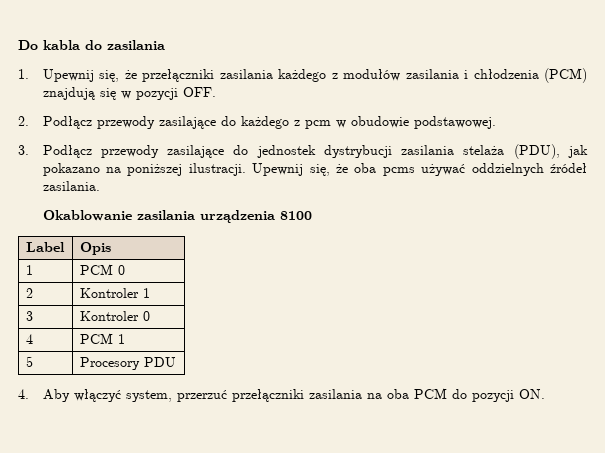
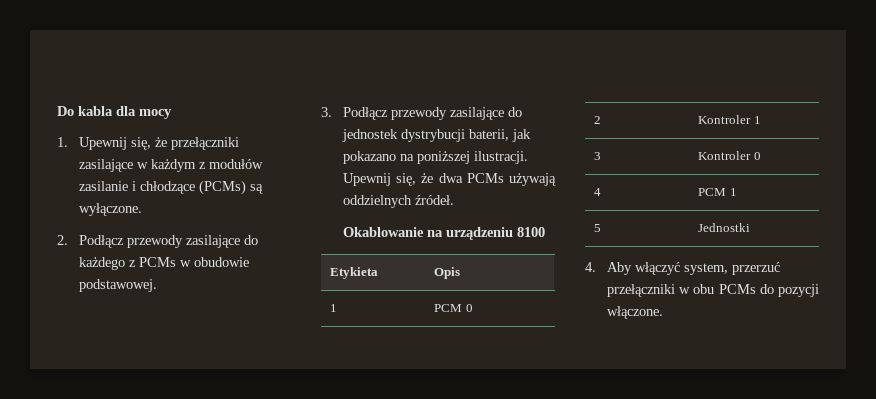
- Do kabla do zasilania
+ Do kabla dla mocy
- 1. Upewnij się, że przełączniki zasilania każdego z modułów zasilania i chłodzenia (PCM) znajdują się w pozycji OFF.
+ 1. Upewnij się, że przełączniki zasilające w każdym z modułów zasilanie i chłodzące (PCMs) są wyłączone.
- 2. Podłącz przewody zasilające do każdego z pcm w obudowie podstawowej.
+ 2. Podłącz przewody zasilające do każdego z PCMs w obudowie podstawowej.
- 3. Podłącz przewody zasilające do jednostek dystrybucji zasilania stelaża (PDU), jak pokazano na poniższej ilustracji.
+ 3. Podłącz przewody zasilające do jednostek dystrybucji baterii, jak pokazano na poniższej ilustracji.
- Upewnij się, że oba pcms używać oddzielnych źródeł zasilania.
+ Upewnij się, że dwa PCMs używają oddzielnych źródeł.
- Okablowanie zasilania urządzenia 8100
+ Okablowanie na urządzeniu 8100
- Label | Opis
+ Etykieta | Opis
- 5 | Procesory PDU
+ 5 | Jednostki
- 4. Aby włączyć system, przerzuć przełączniki zasilania na oba PCM do pozycji ON.
+ 4. Aby włączyć system, przerzuć przełączniki w obu PCMs do pozycji włączone.

